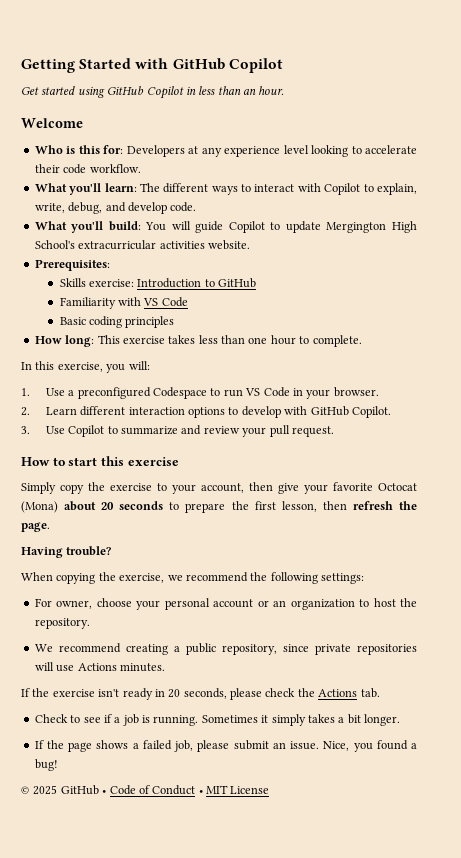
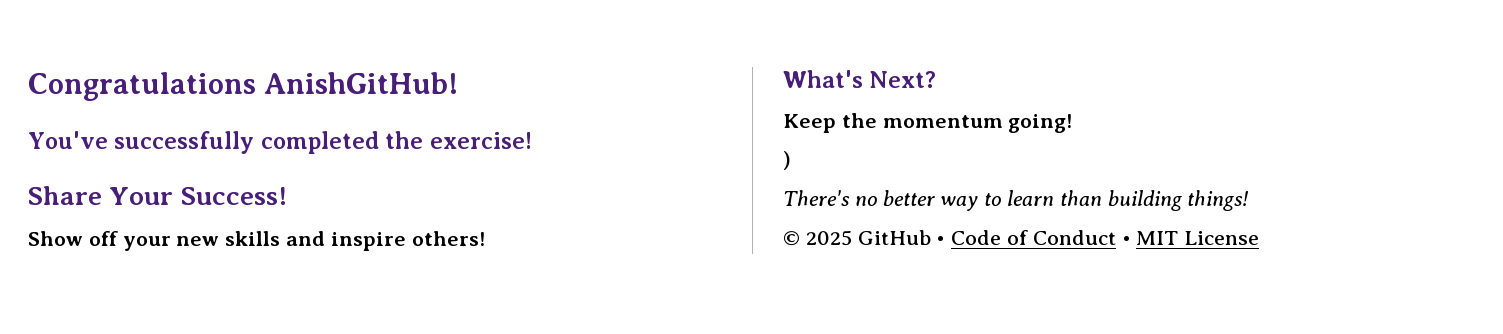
- Getting Started with GitHub Copilot
- Get started using GitHub Copilot in less than an hour.
- Welcome
- Who is this for: Developers at any experience level looking to accelerate their code workflow.
- What you'll learn: The different ways to interact with Copilot to explain, write, debug, and develop code.
- What you'll build: You will guide Copilot to update Mergington High School's extracurricular activities website.
- Prerequisites:
- Skills exercise: Introduction to GitHub
- Familiarity with VS Code
- Basic coding principles
- How long: This exercise takes less than one hour to complete.
- In this exercise, you will:
- 1. Use a preconfigured Codespace to run VS Code in your browser.
- 2. Learn different interaction options to develop with GitHub Copilot.
- 3. Use Copilot to summarize and review your pull request.
- How to start this exercise
- Simply copy the exercise to your account, then give your favorite Octocat (Mona) about 20 seconds to prepare the first lesson, then refresh the page.
- Having trouble?
- When copying the exercise, we recommend the following settings:
- For owner, choose your personal account or an organization to host the repository.
- We recommend creating a public repository, since private repositories will use Actions minutes.
- If the exercise isn't ready in 20 seconds, please check the Actions tab.
- Check to see if a job is running. Sometimes it simply takes a bit longer.
- If the page shows a failed job, please submit an issue. Nice, you found a bug!
+ Congratulations AnishGitHub!
+ You've successfully completed the exercise!
+ Share Your Success!
+ Show off your new skills and inspire others!
+ What's Next?
+ Keep the momentum going!
+ )
+ There's no better way to learn than building things!

